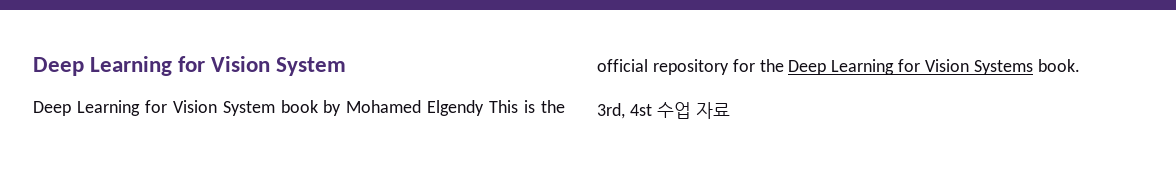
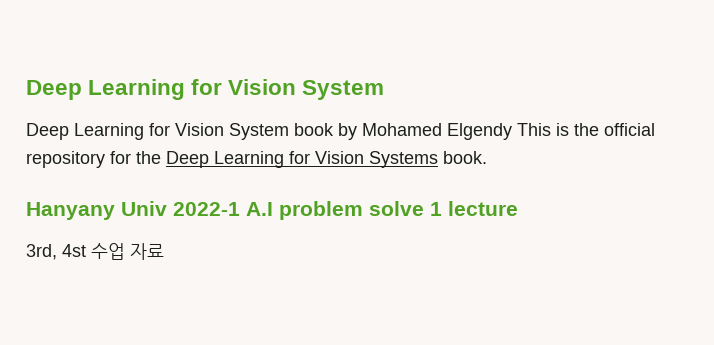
+ Hanyany Univ 2022-1 A.I problem solve 1 lecture

